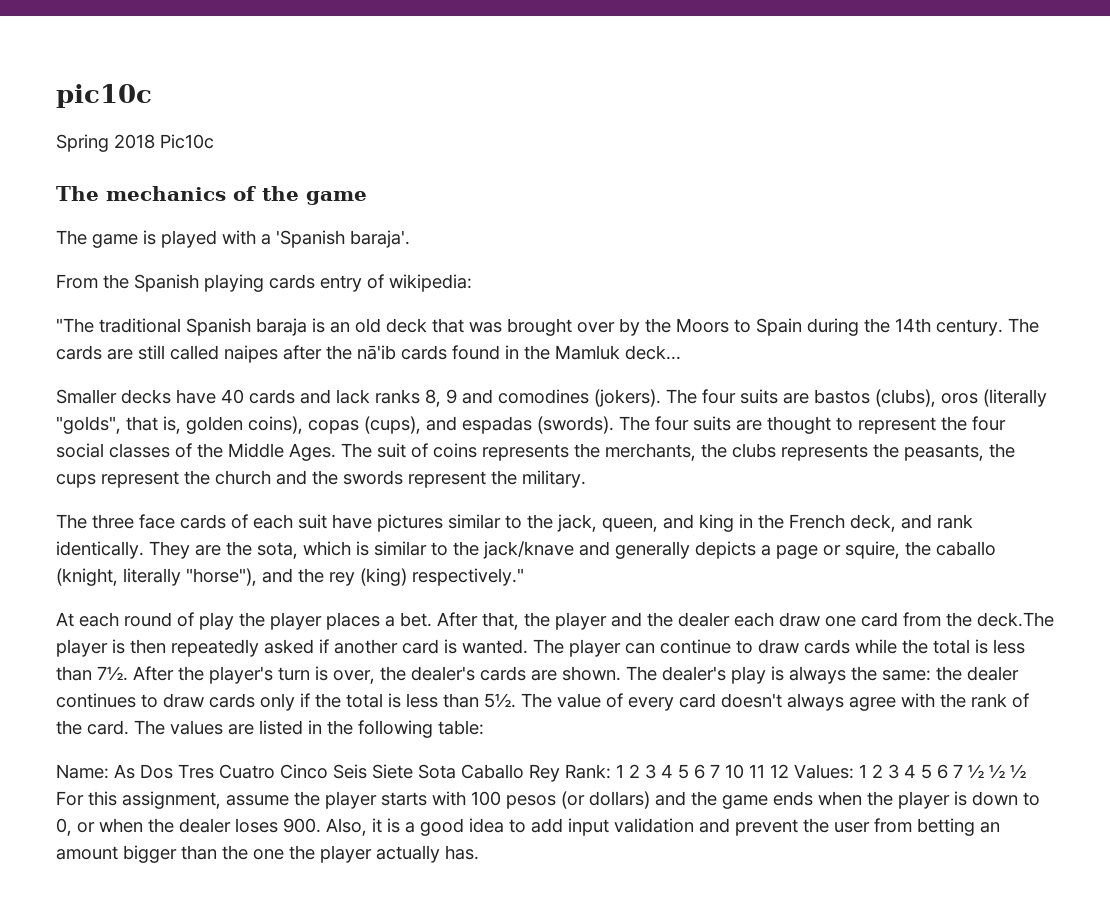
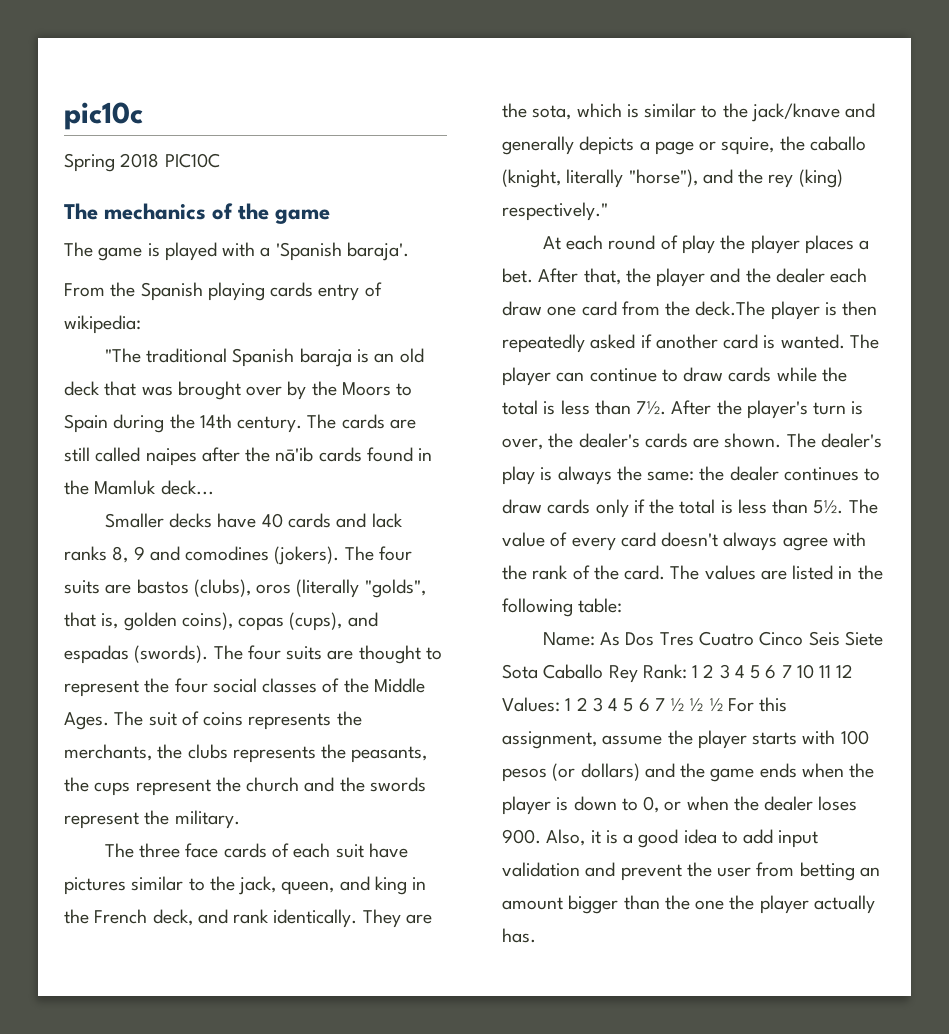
- Spring 2018 Pic10c
+ Spring 2018 PIC10C

